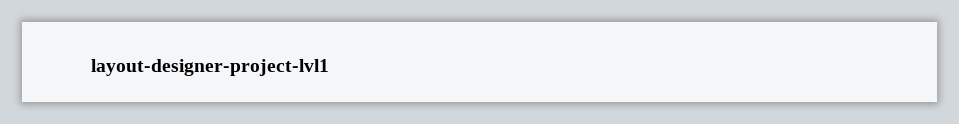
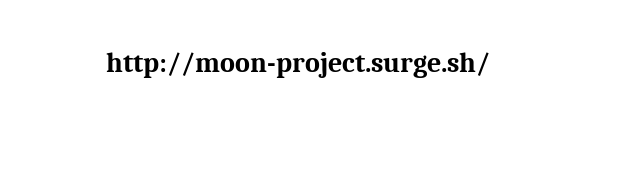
- layout-designer-project-lvl1
+ http://moon-project.surge.sh/

